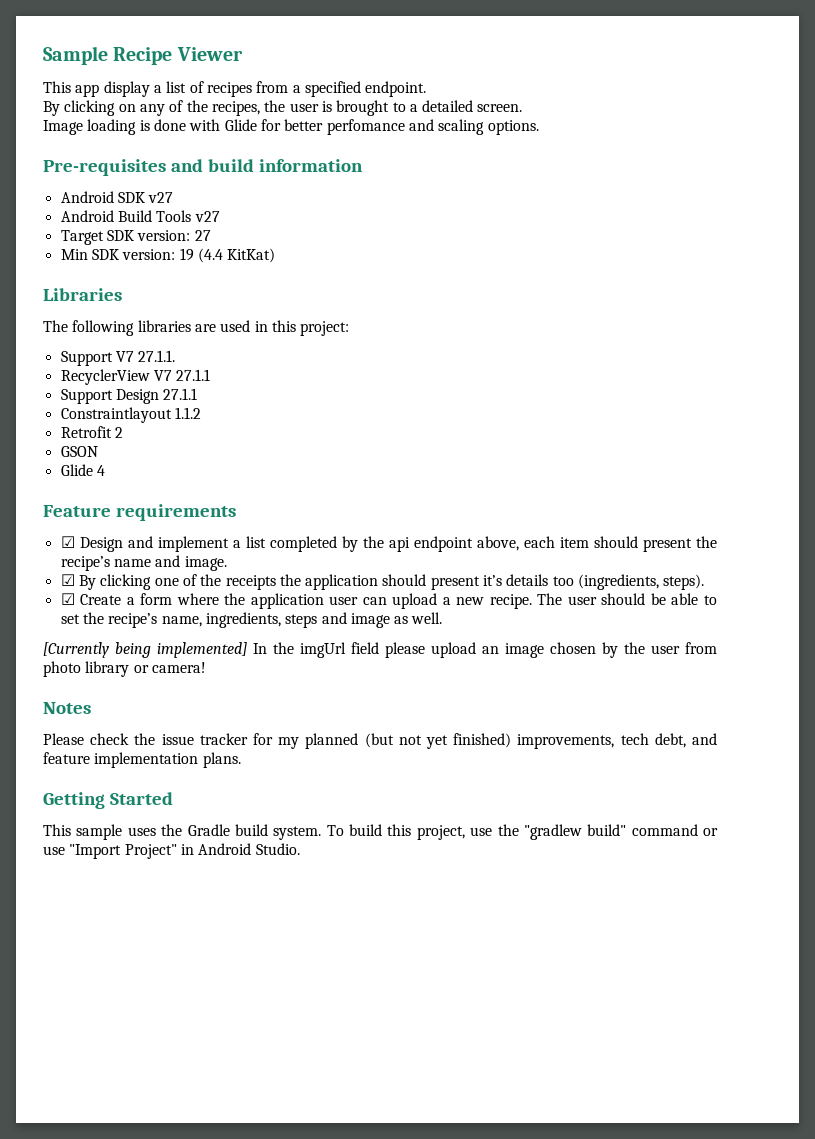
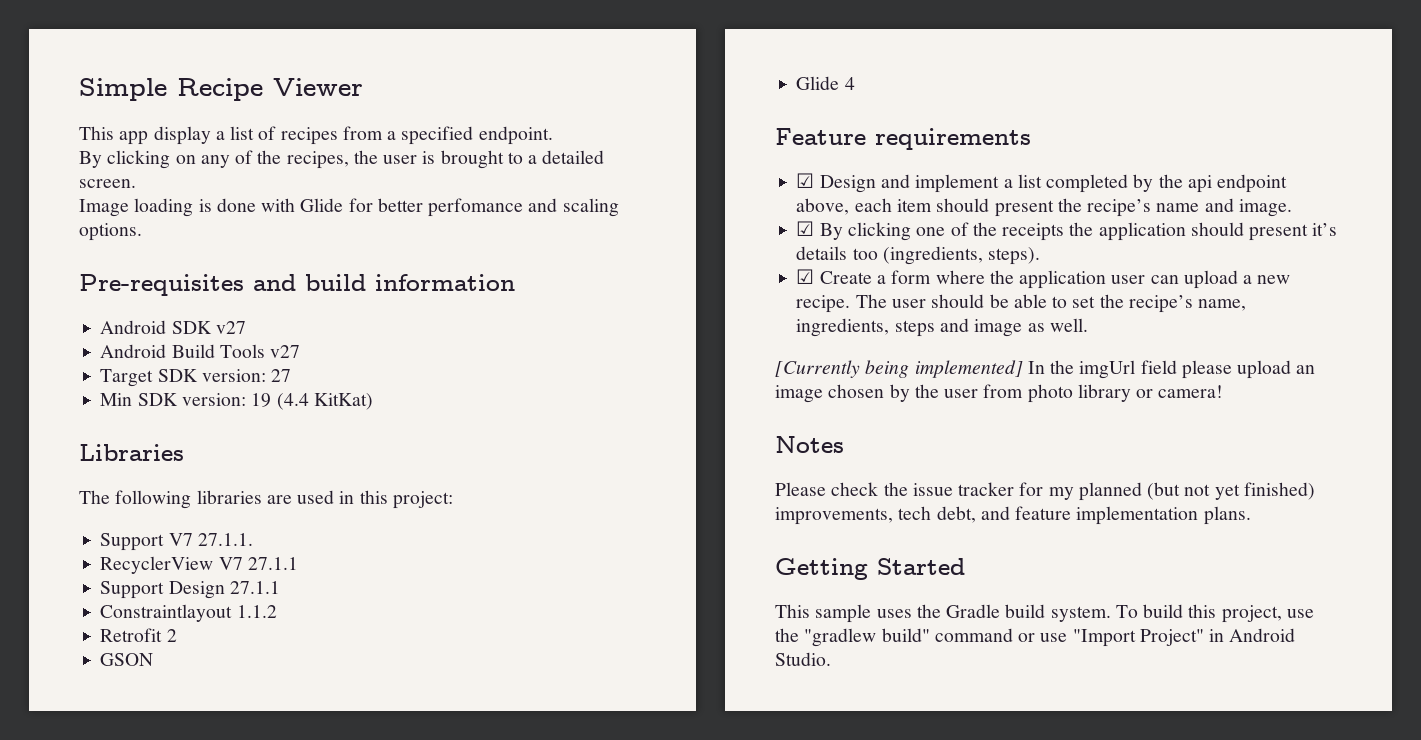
- Sample Recipe Viewer
+ Simple Recipe Viewer

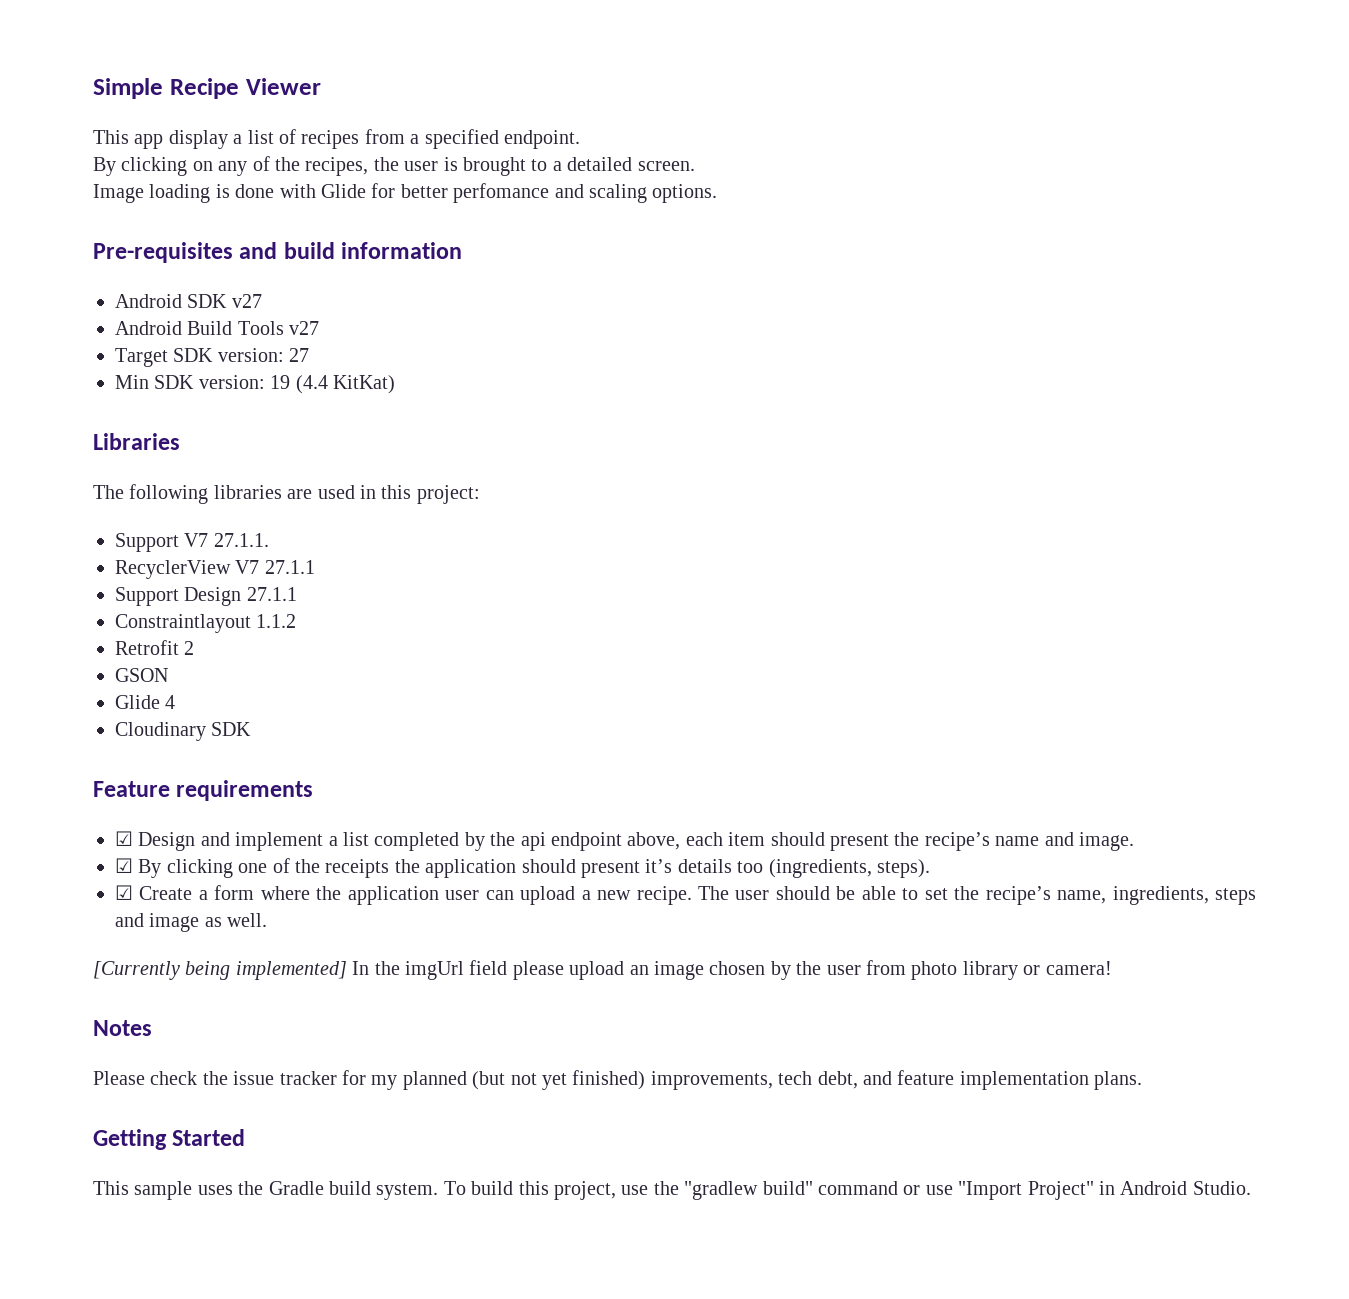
+ Cloudinary SDK

